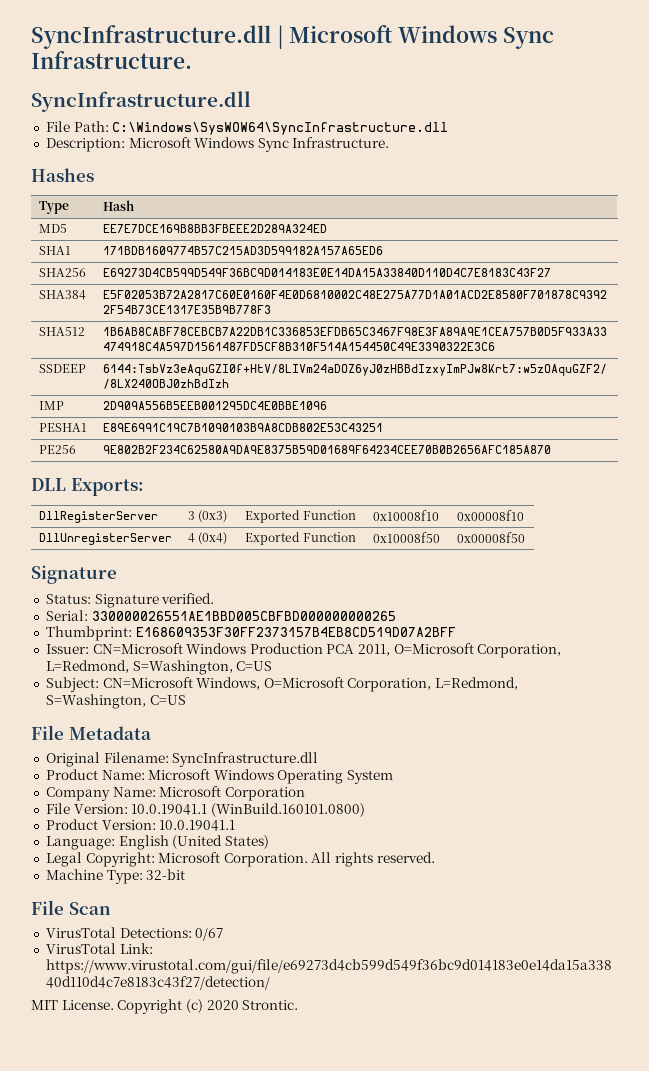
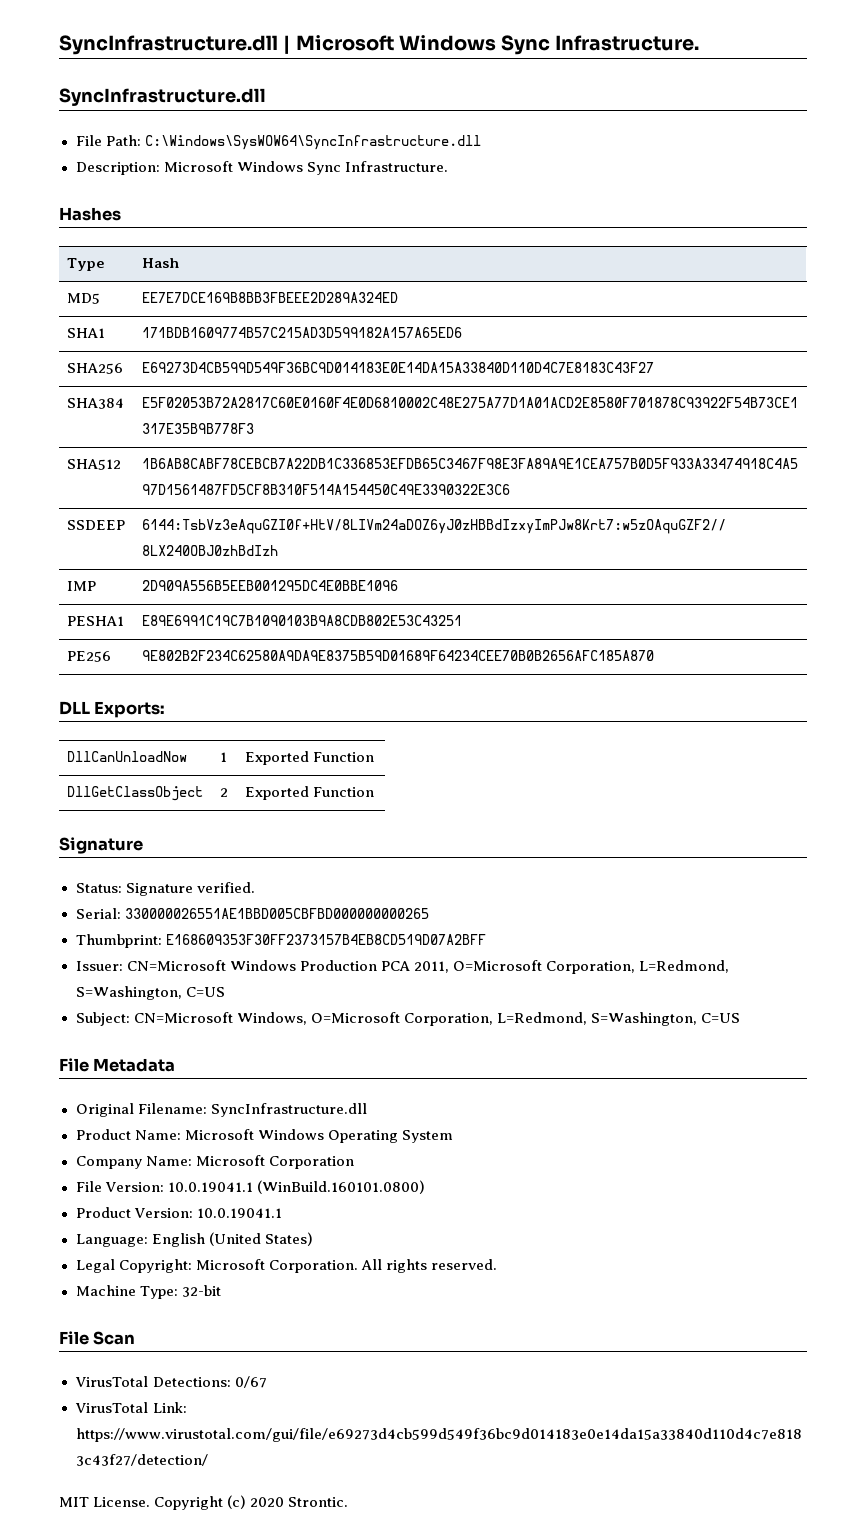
- DllRegisterServer | 3 (0x3) | Exported Function | 0x10008f10 | 0x00008f10
- DllUnregisterServer | 4 (0x4) | Exported Function | 0x10008f50 | 0x00008f50
+ DllCanUnloadNow | 1 | Exported Function
+ DllGetClassObject | 2 | Exported Function

